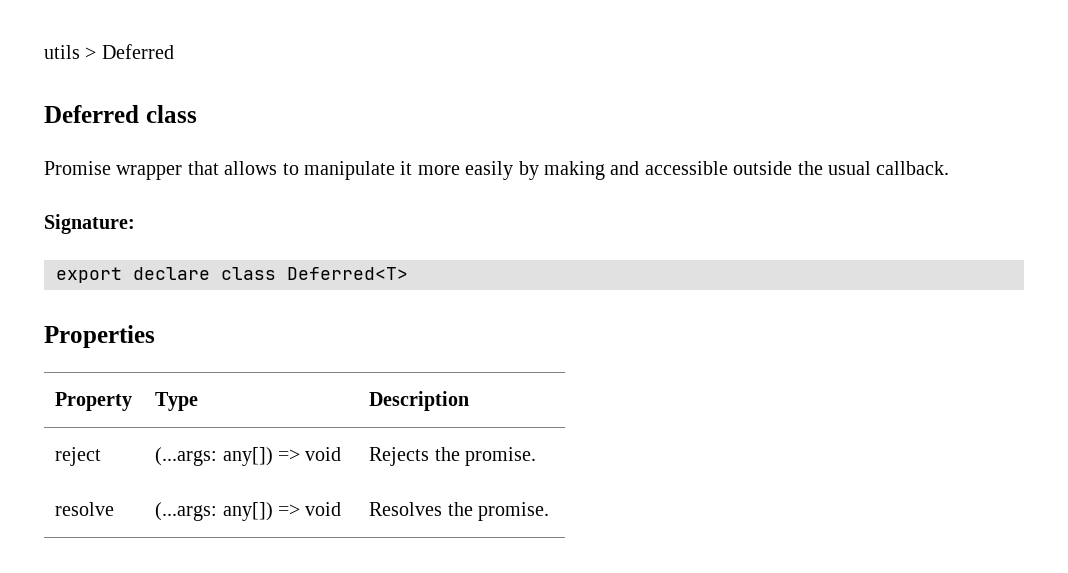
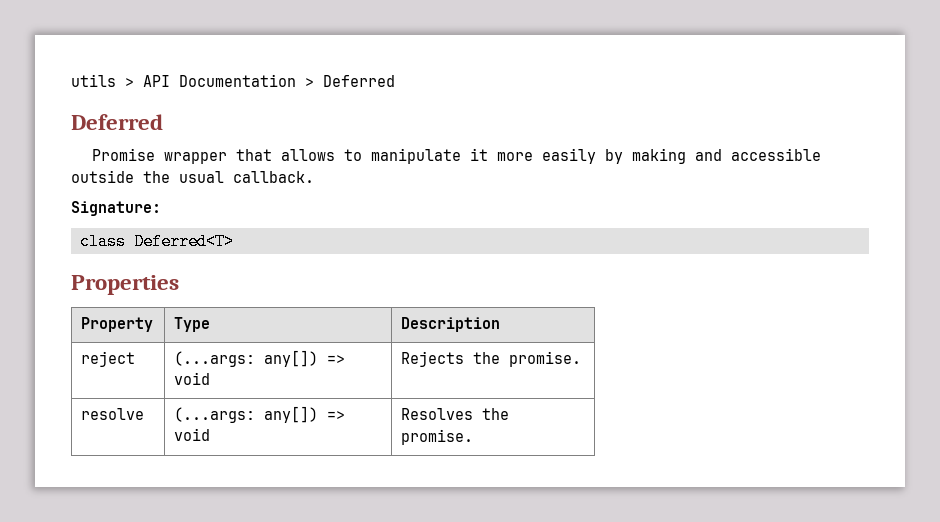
- utils > Deferred
- Deferred class
+ utils > API Documentation > Deferred
+ Deferred
- export declare class Deferred<T>
+ class Deferred<T>

